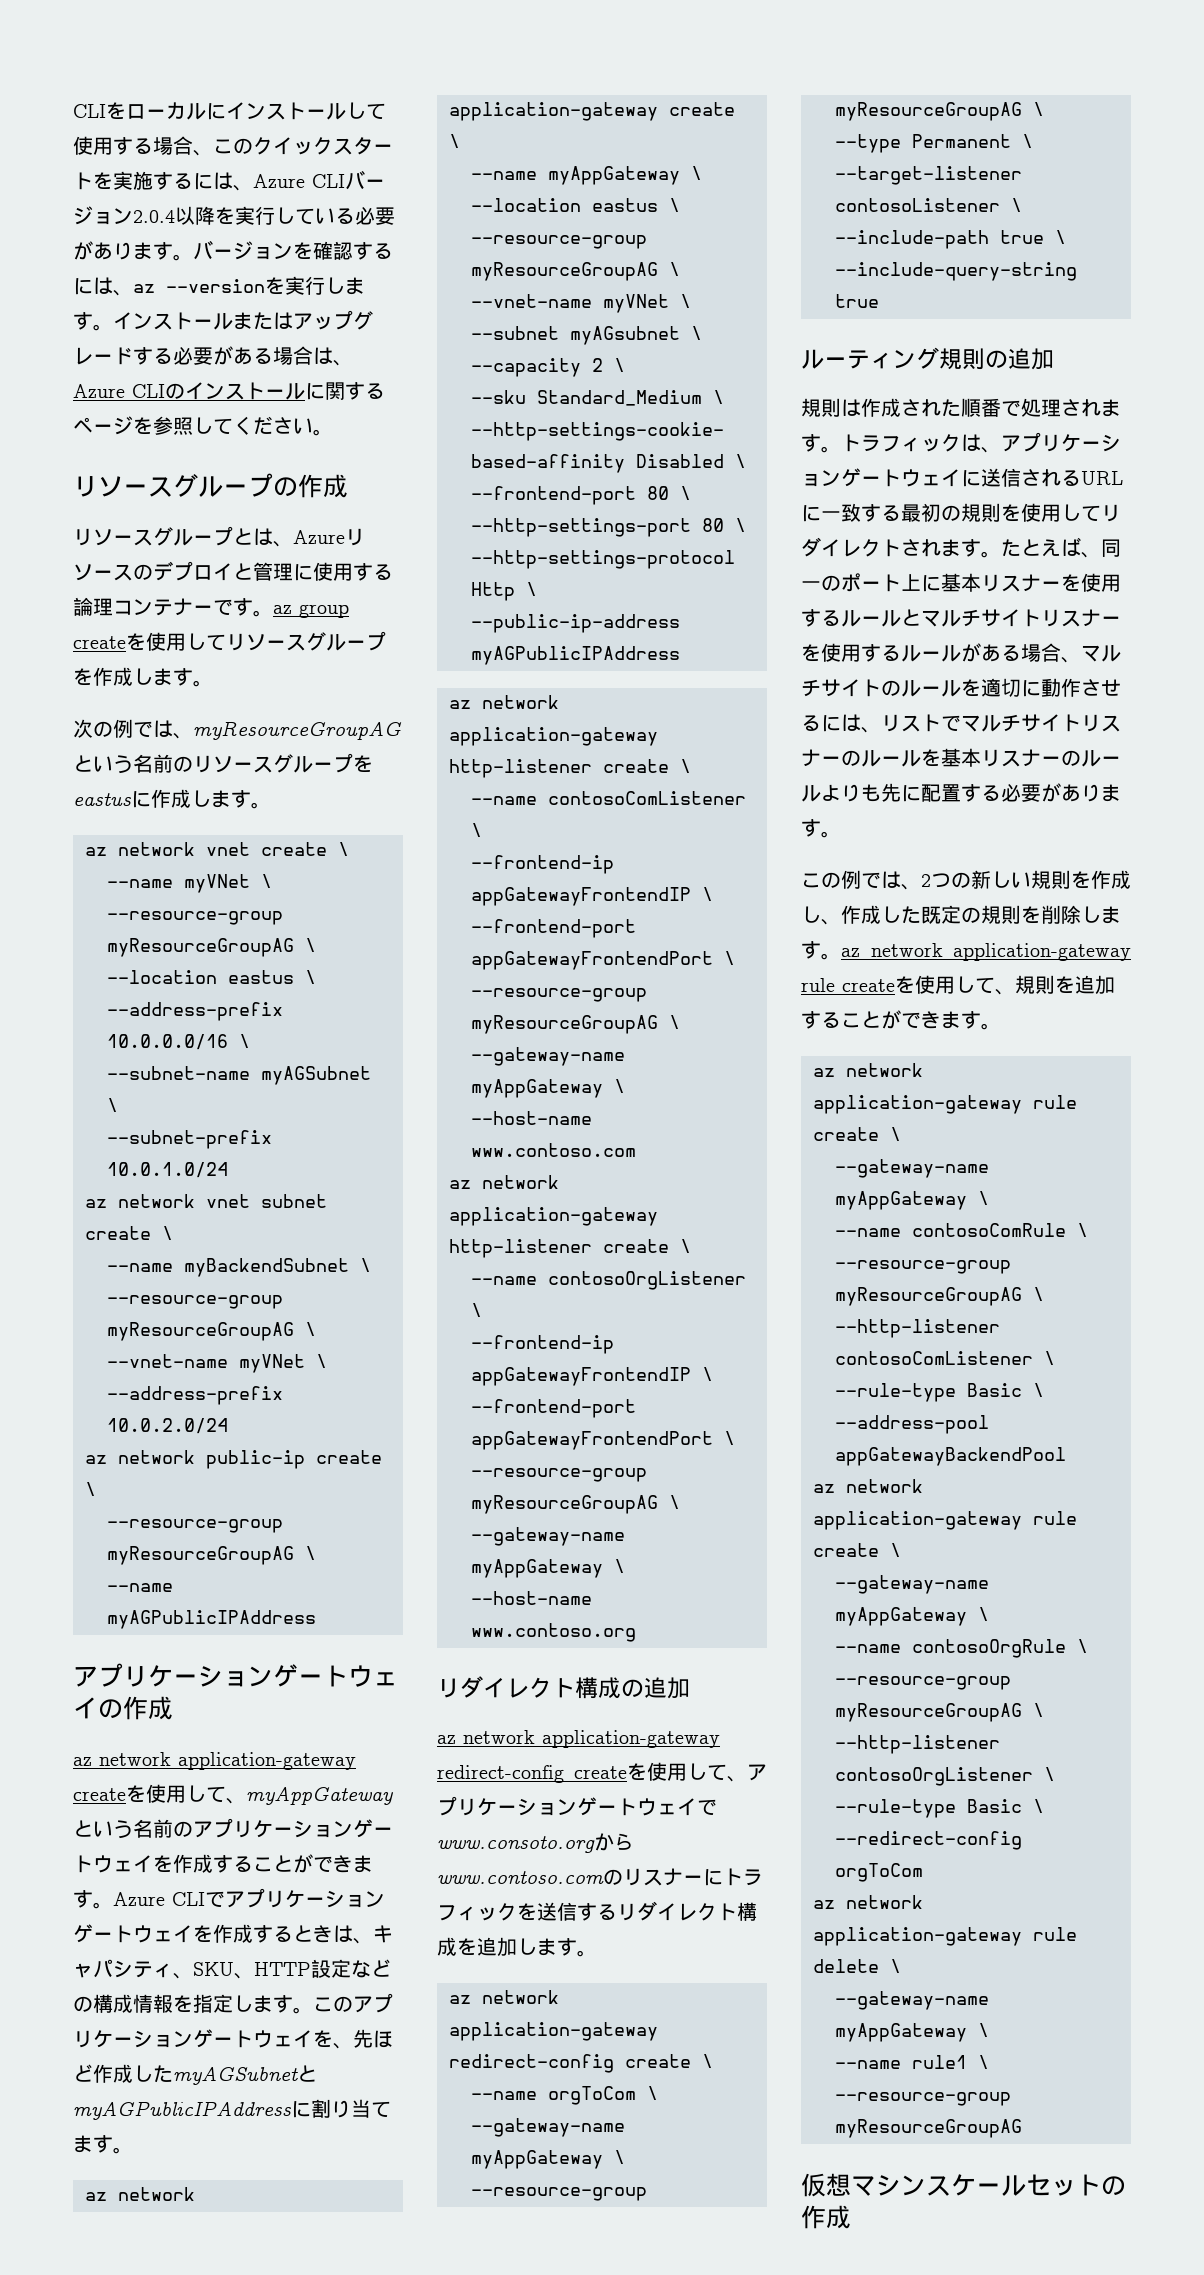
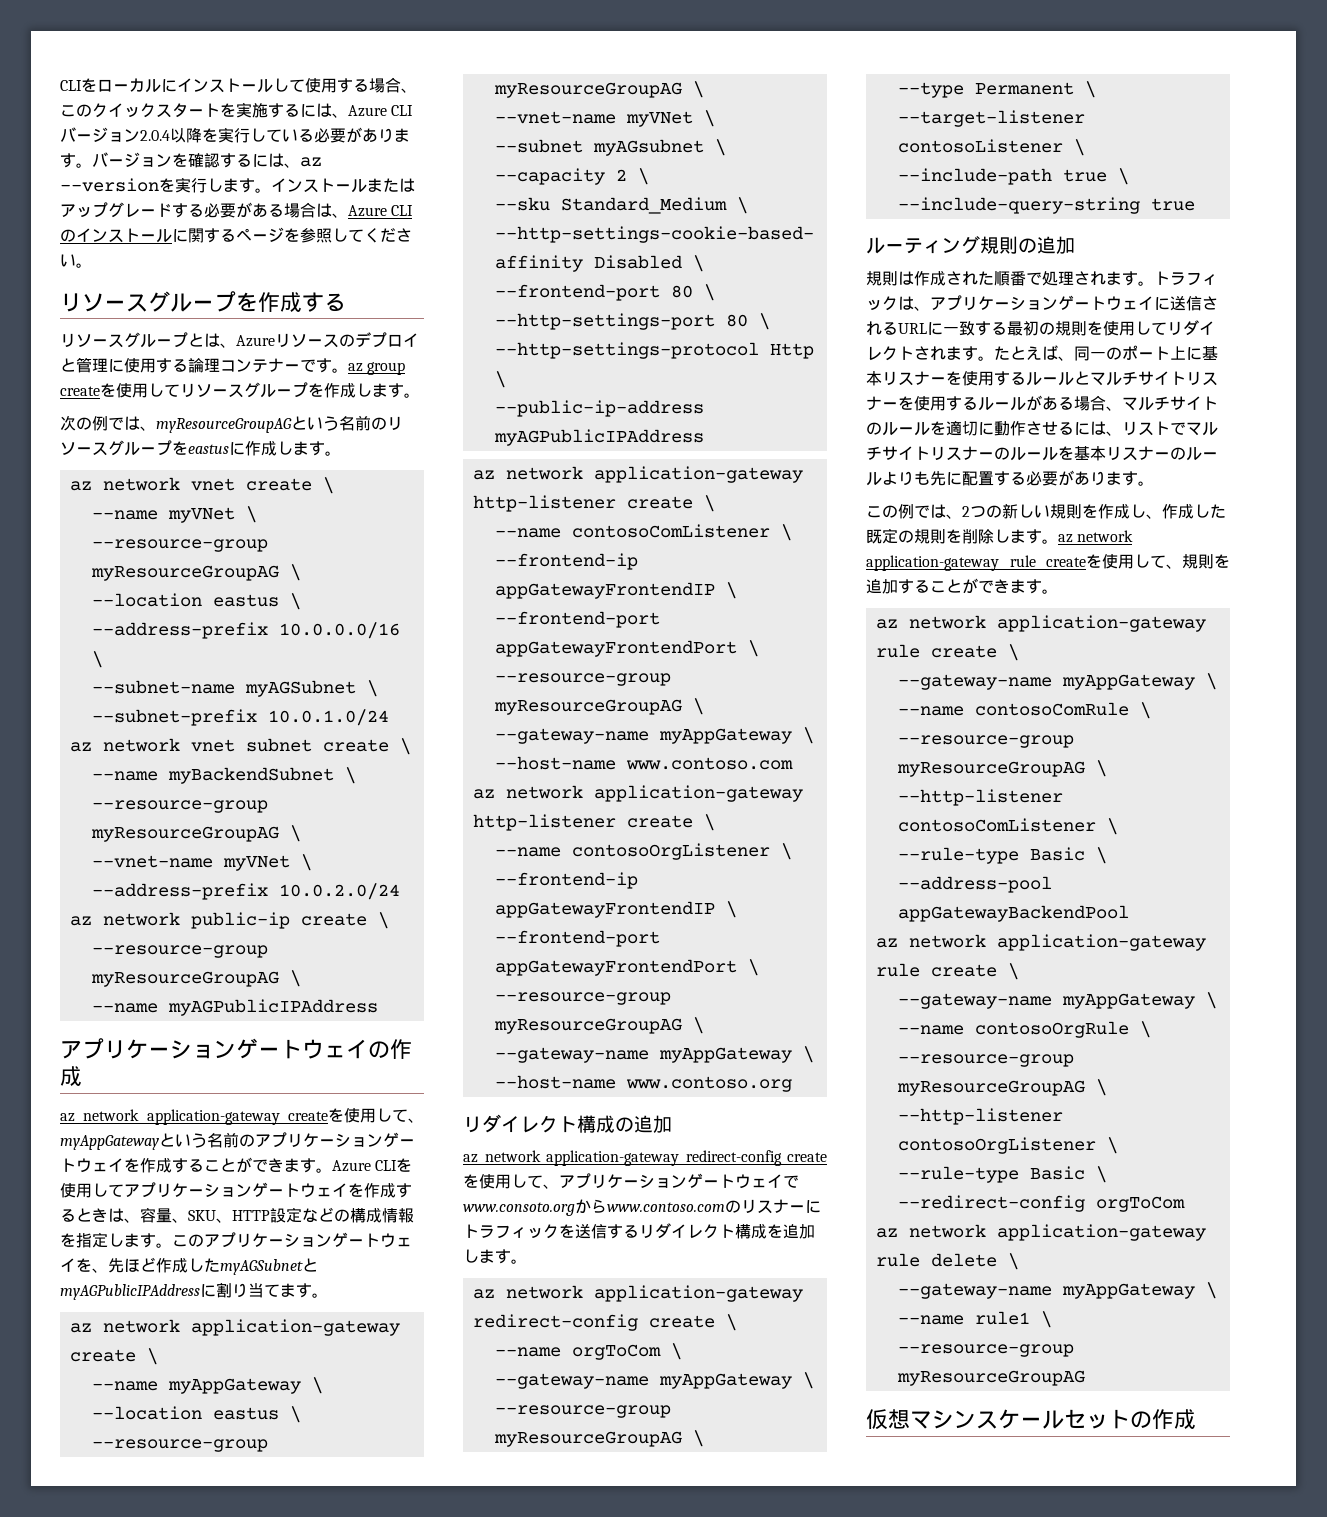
- リソースグループの作成
+ リソースグループを作成する
- Azure CLIでアプリケーションゲートウェイを作成するときは、キャパシティ、SKU、HTTP設定などの構成情報を指定します。
+ Azure CLIを使用してアプリケーションゲートウェイを作成するときは、容量、SKU、HTTP設定などの構成情報を指定します。

